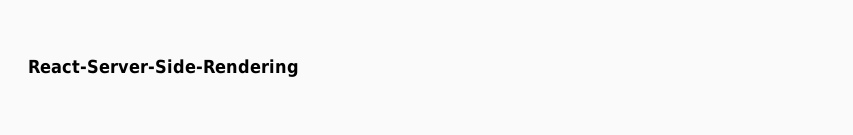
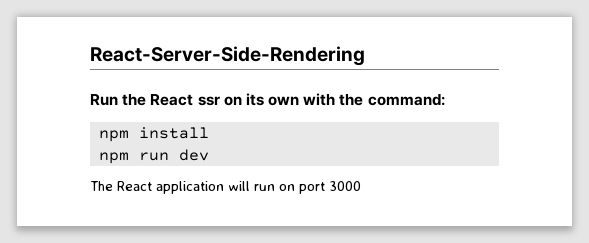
+ Run the React ssr on its own with the command:
+ npm install
+ npm run dev
+ The React application will run on port 3000

